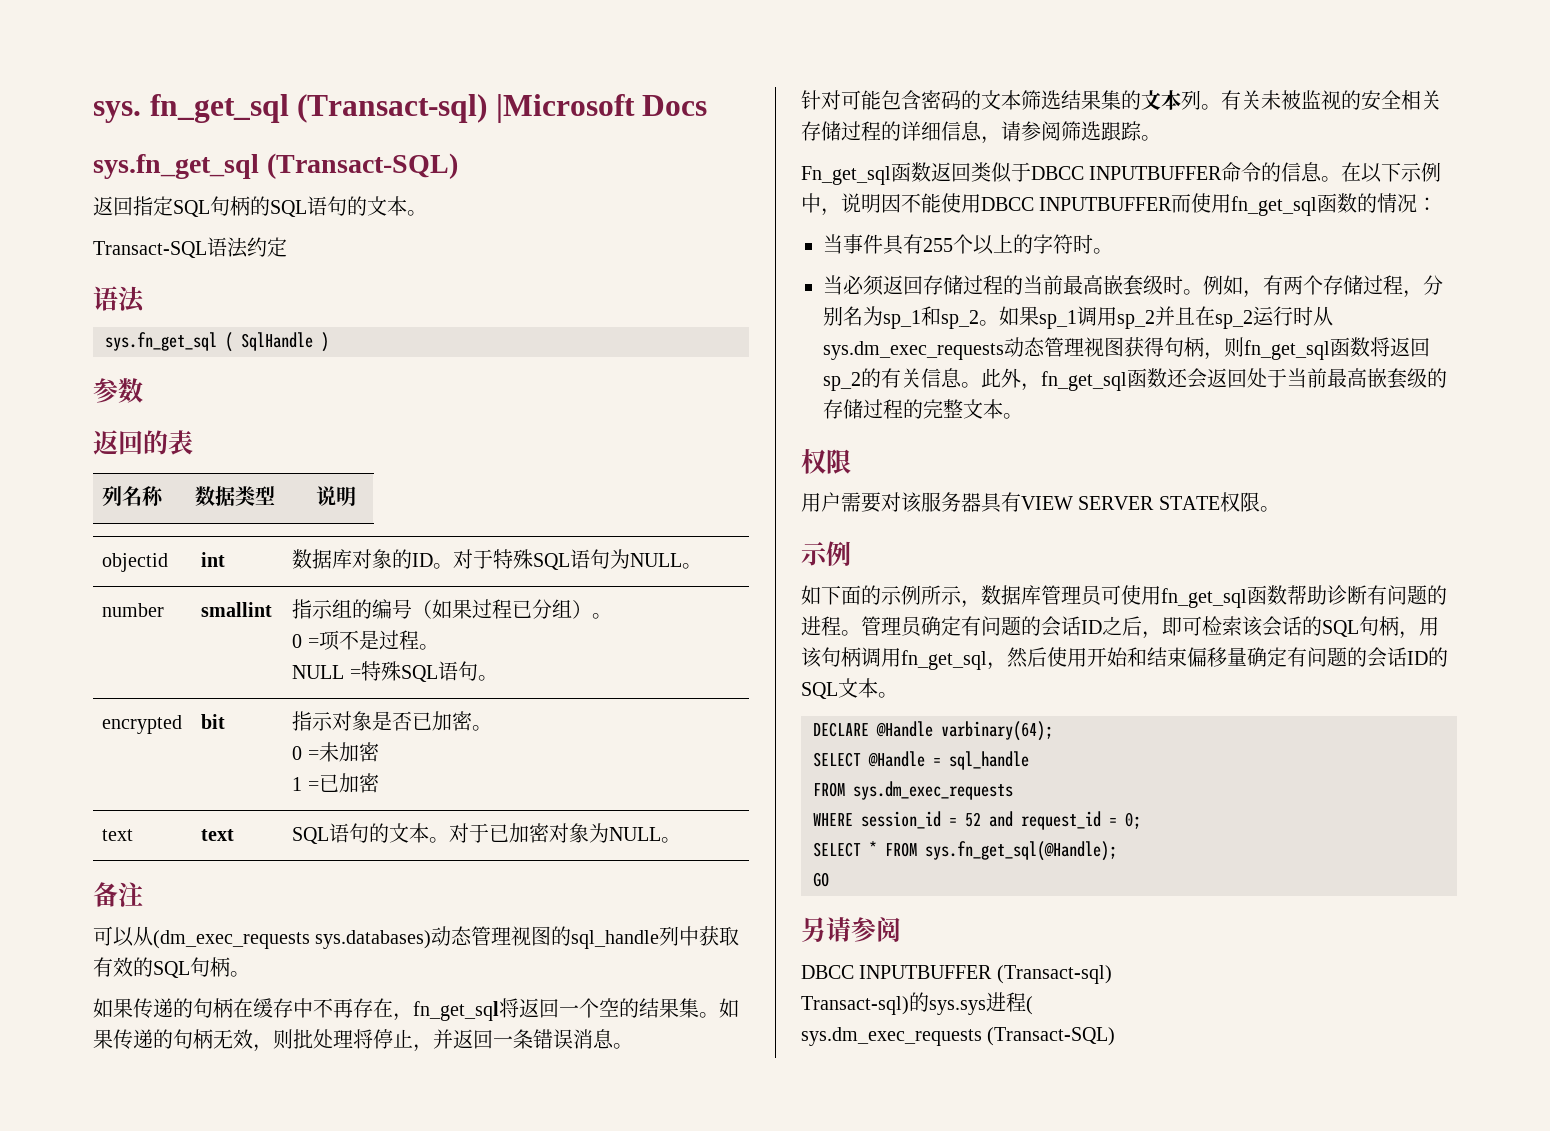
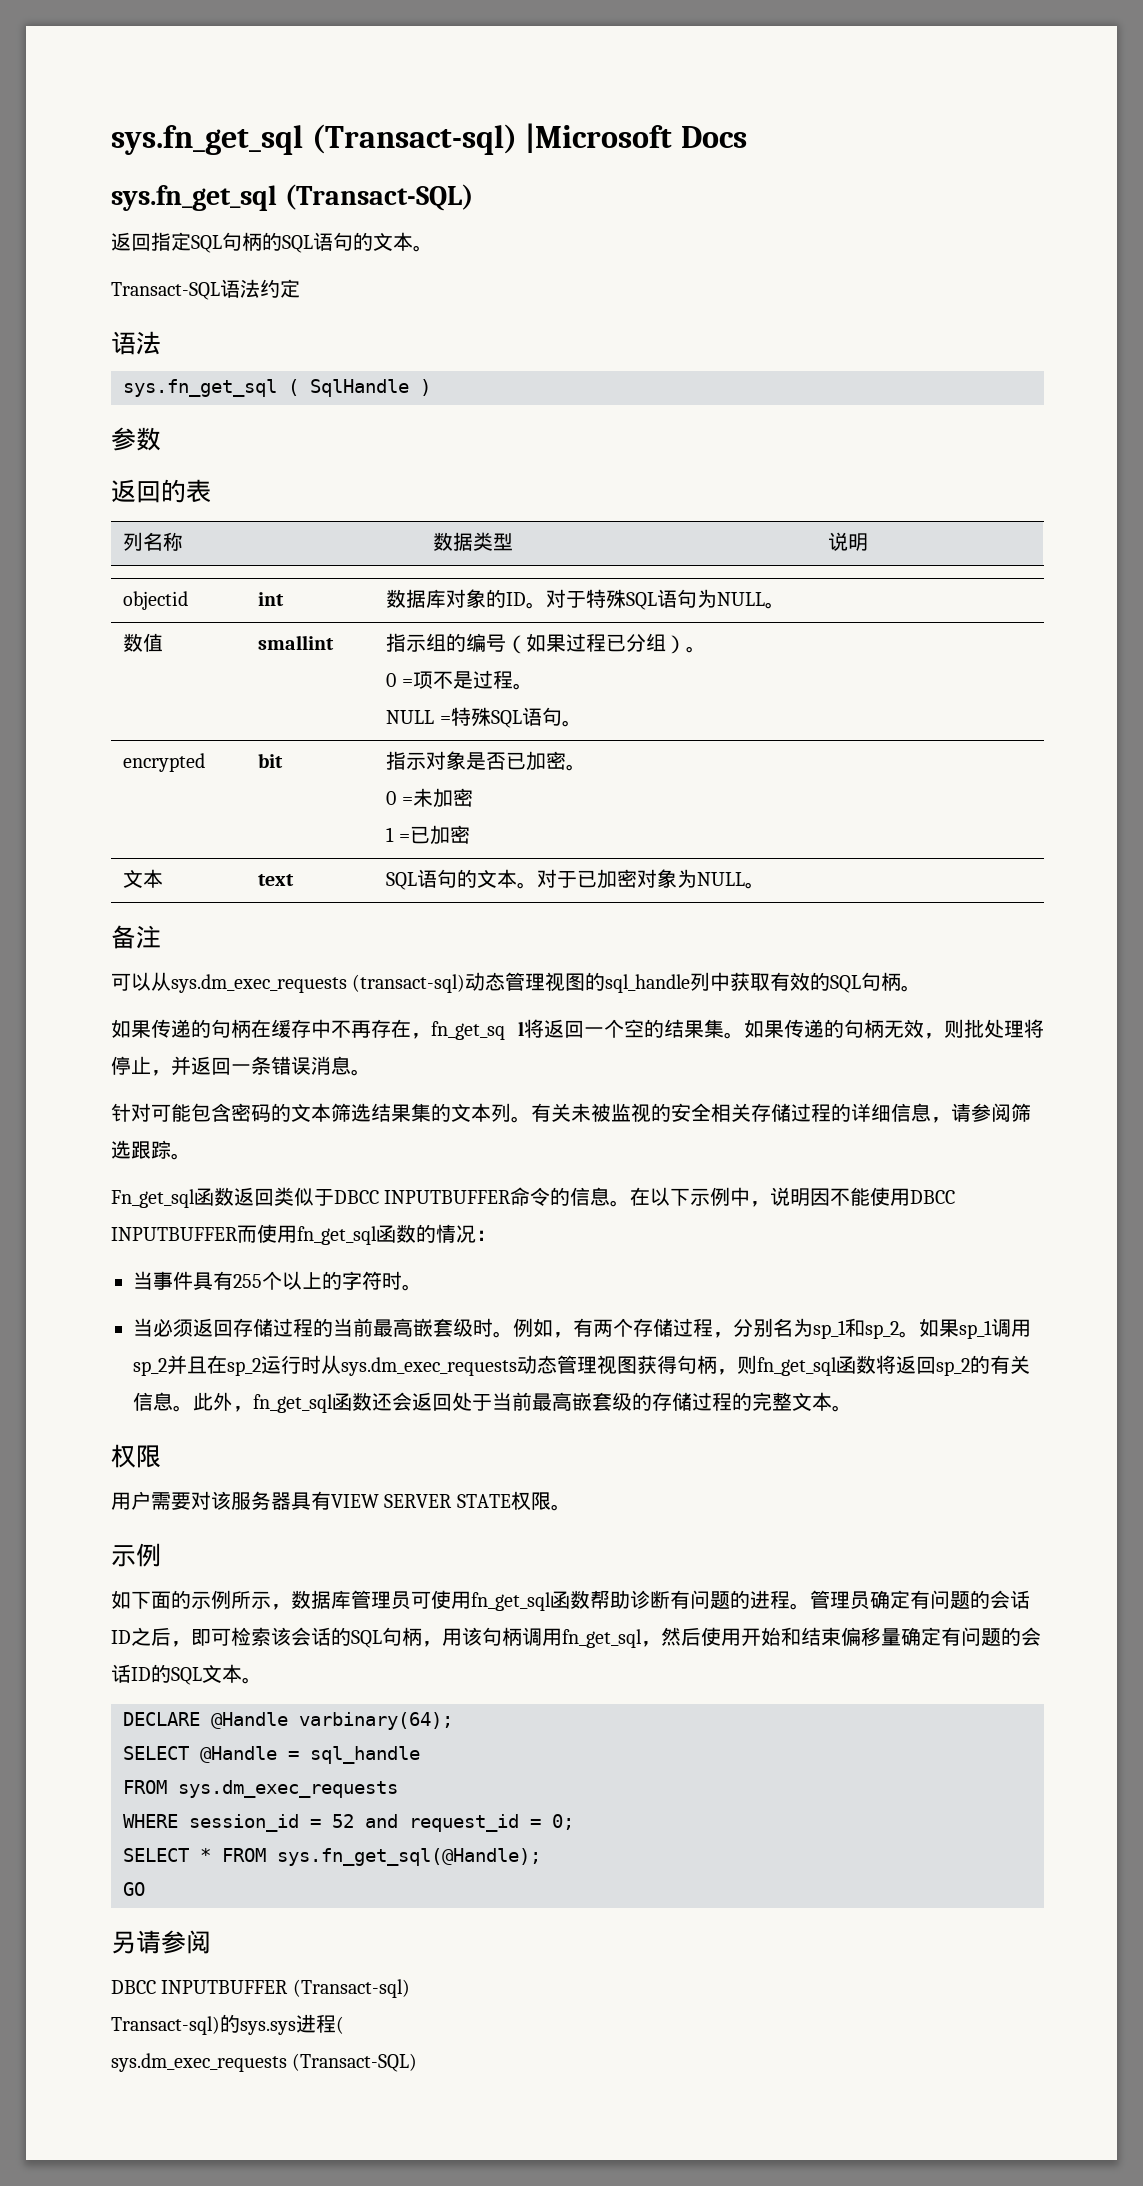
- sys. fn_get_sql (Transact-sql) |Microsoft Docs
+ sys.fn_get_sql (Transact-sql) |Microsoft Docs
- number | smallint | 指示组的编号（如果过程已分组）。
+ 数值 | smallint | 指示组的编号（如果过程已分组）。
- text | text | SQL语句的文本。对于已加密对象为NULL。
+ 文本 | text | SQL语句的文本。对于已加密对象为NULL。
- 可以从(dm_exec_requests sys.databases)动态管理视图的sql_handle列中获取有效的SQL句柄。
+ 可以从sys.dm_exec_requests (transact-sql)动态管理视图的sql_handle列中获取有效的SQL句柄。
- 如果传递的句柄在缓存中不再存在，fn_get_sql将返回一个空的结果集。
+ 如果传递的句柄在缓存中不再存在，fn_get_sq l将返回一个空的结果集。

